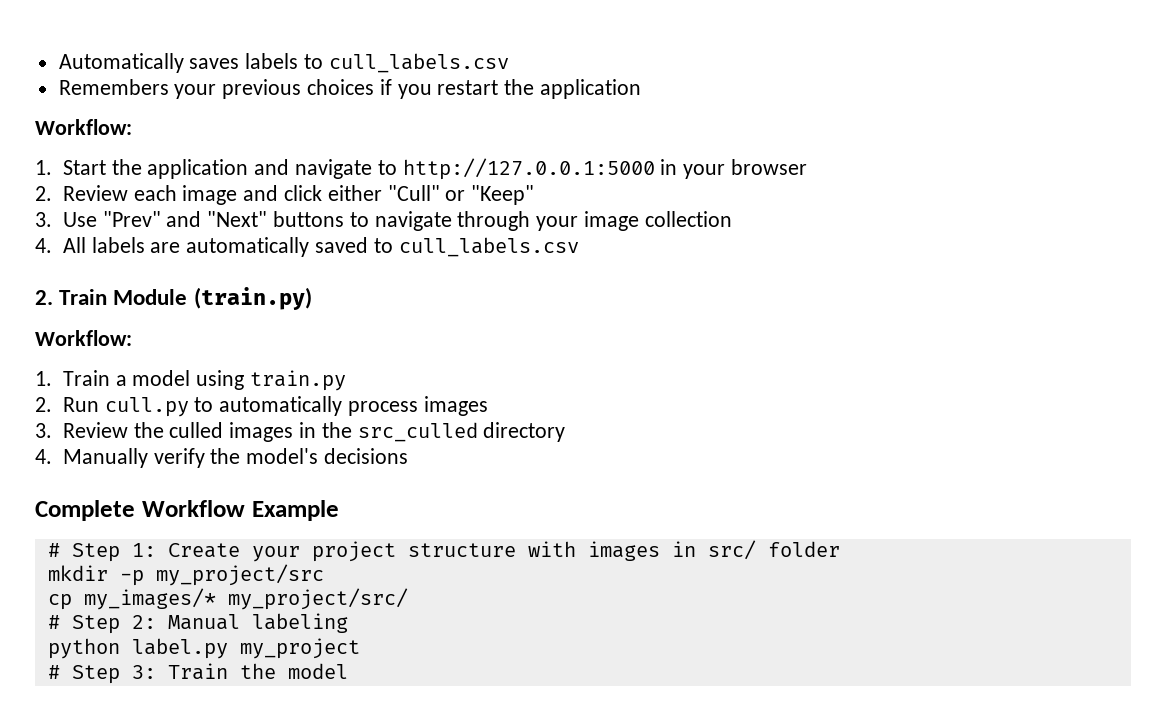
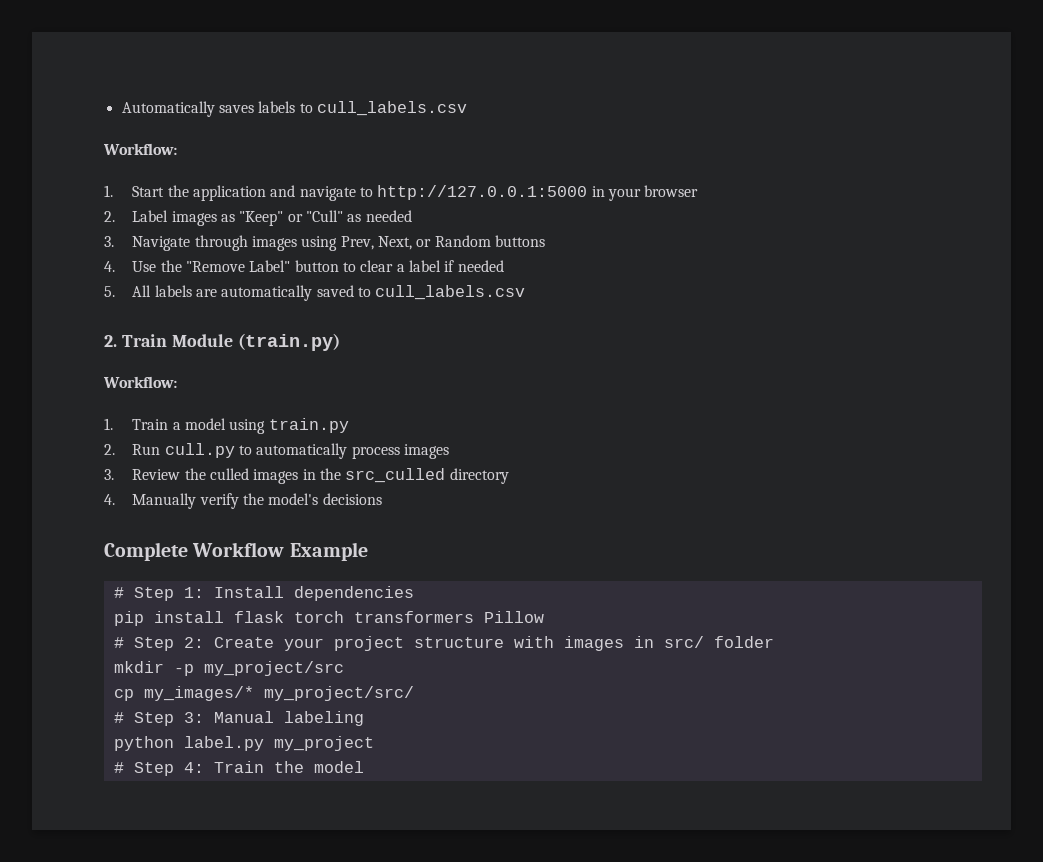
- Remembers your previous choices if you restart the application
- 2. Review each image and click either "Cull" or "Keep"
- 3. Use "Prev" and "Next" buttons to navigate through your image collection
- 4. All labels are automatically saved to cull_labels.csv
+ 2. Label images as "Keep" or "Cull" as needed
+ 3. Navigate through images using Prev, Next, or Random buttons
+ 4. Use the "Remove Label" button to clear a label if needed
+ 5. All labels are automatically saved to cull_labels.csv
- # Step 1: Create your project structure with images in src/ folder
+ # Step 1: Install dependencies
+ pip install flask torch transformers Pillow
+ # Step 2: Create your project structure with images in src/ folder
- # Step 2: Manual labeling
+ # Step 3: Manual labeling
- # Step 3: Train the model
+ # Step 4: Train the model

